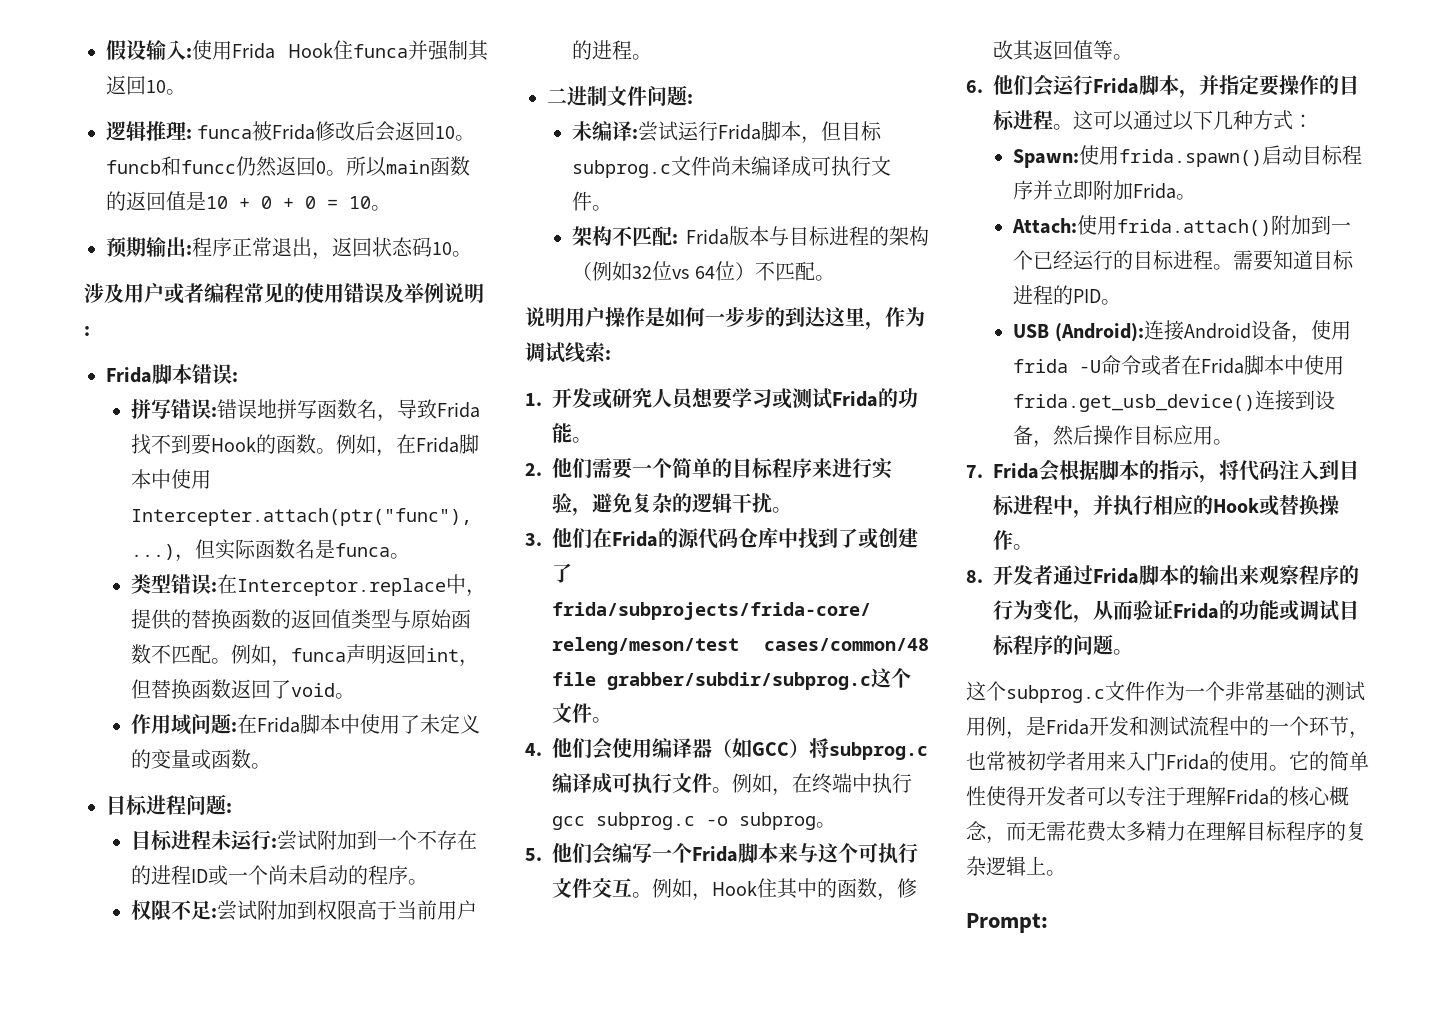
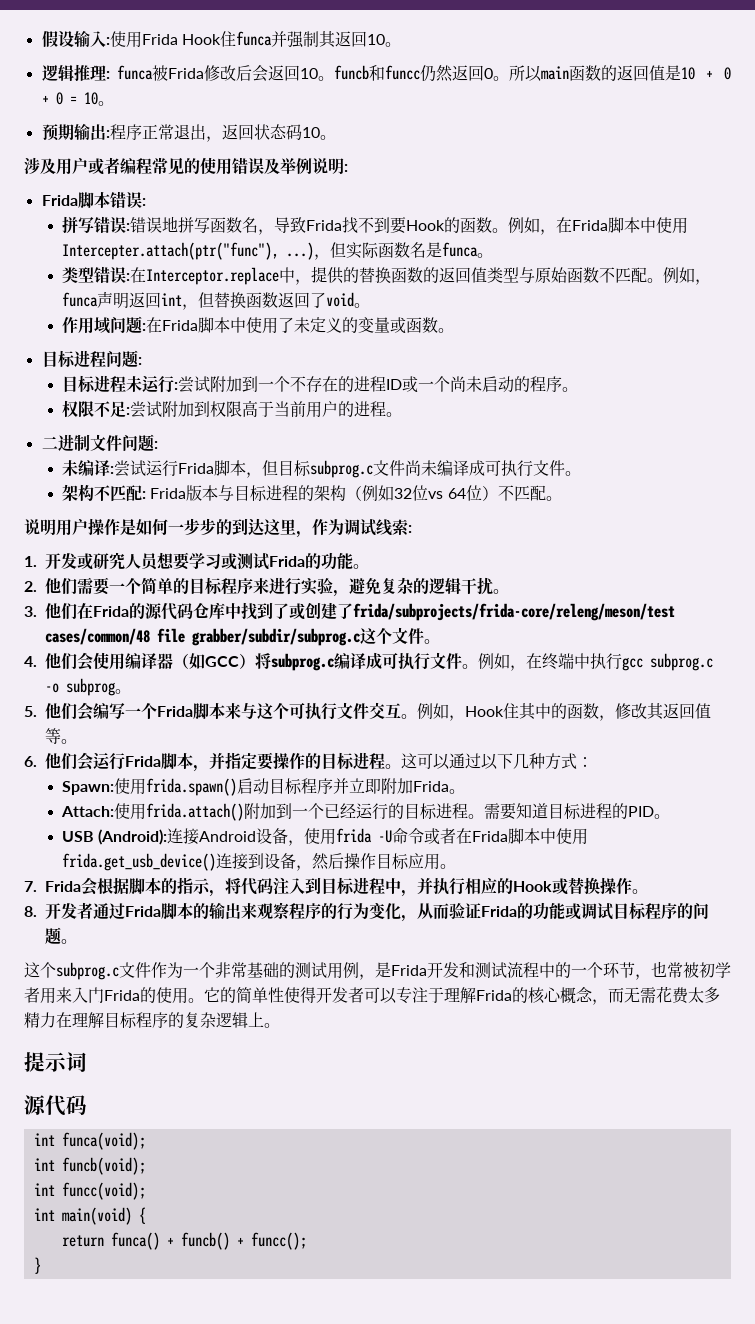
- Prompt:
+ 提示词
+ 源代码
+ int funca(void);
+ int funcb(void);
+ int funcc(void);
+ int main(void) {
+ return funca() + funcb() + funcc();
+ }

